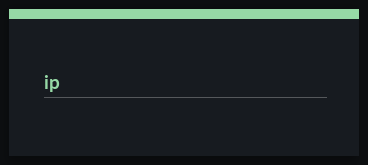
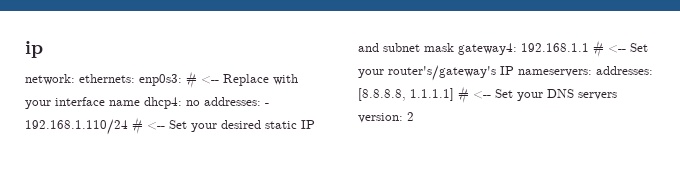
+ network: ethernets: enp0s3: # <-- Replace with your interface name dhcp4: no addresses: - 192.168.1.110/24 # <-- Set your desired static IP and subnet mask gateway4: 192.168.1.1 # <-- Set your router's/gateway's IP nameservers: addresses: [8.8.8.8, 1.1.1.1] # <-- Set your DNS servers version: 2

